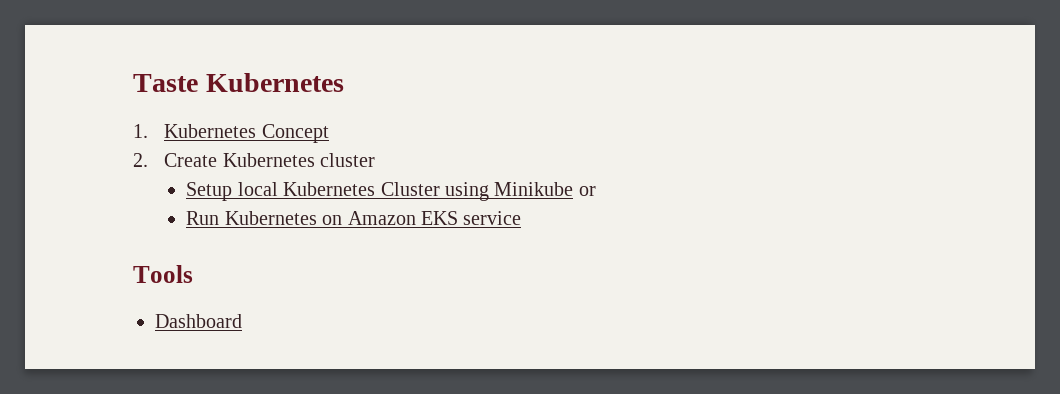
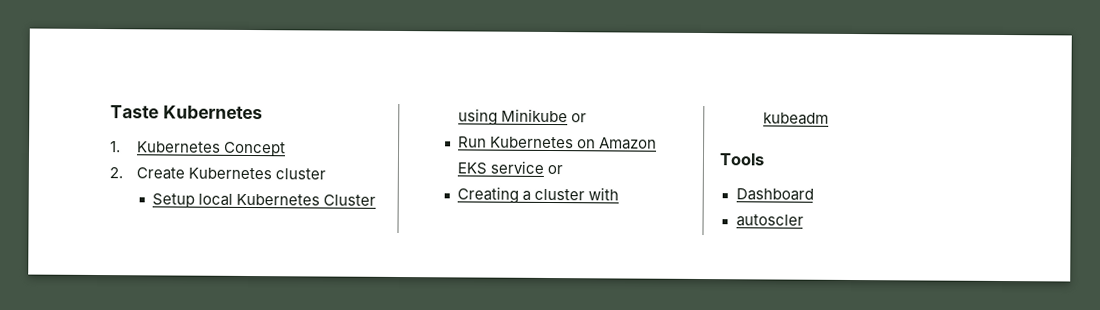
- Run Kubernetes on Amazon EKS service
+ Run Kubernetes on Amazon EKS service or
+ Creating a cluster with kubeadm
+ autoscler

